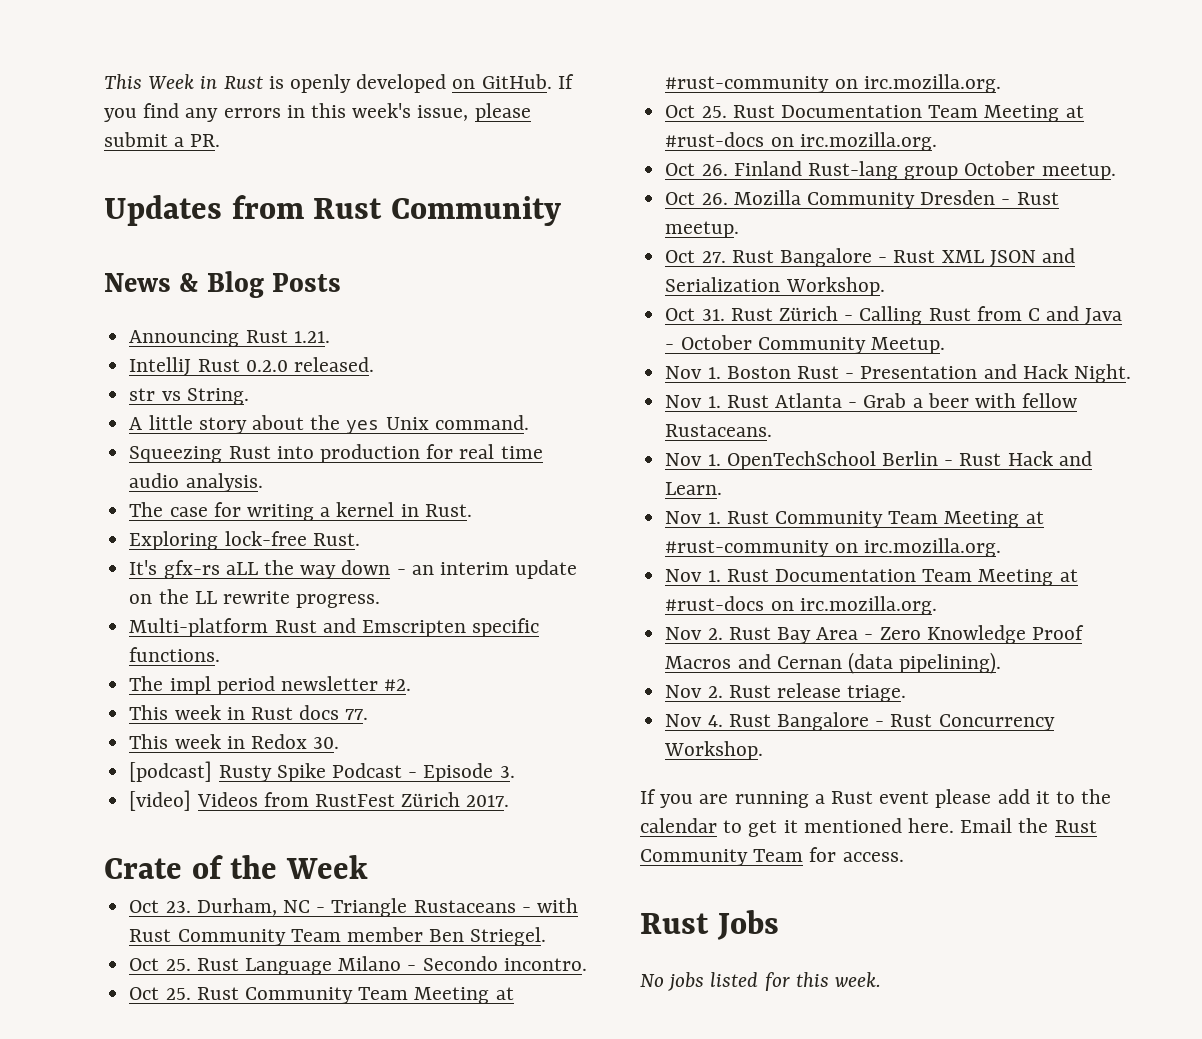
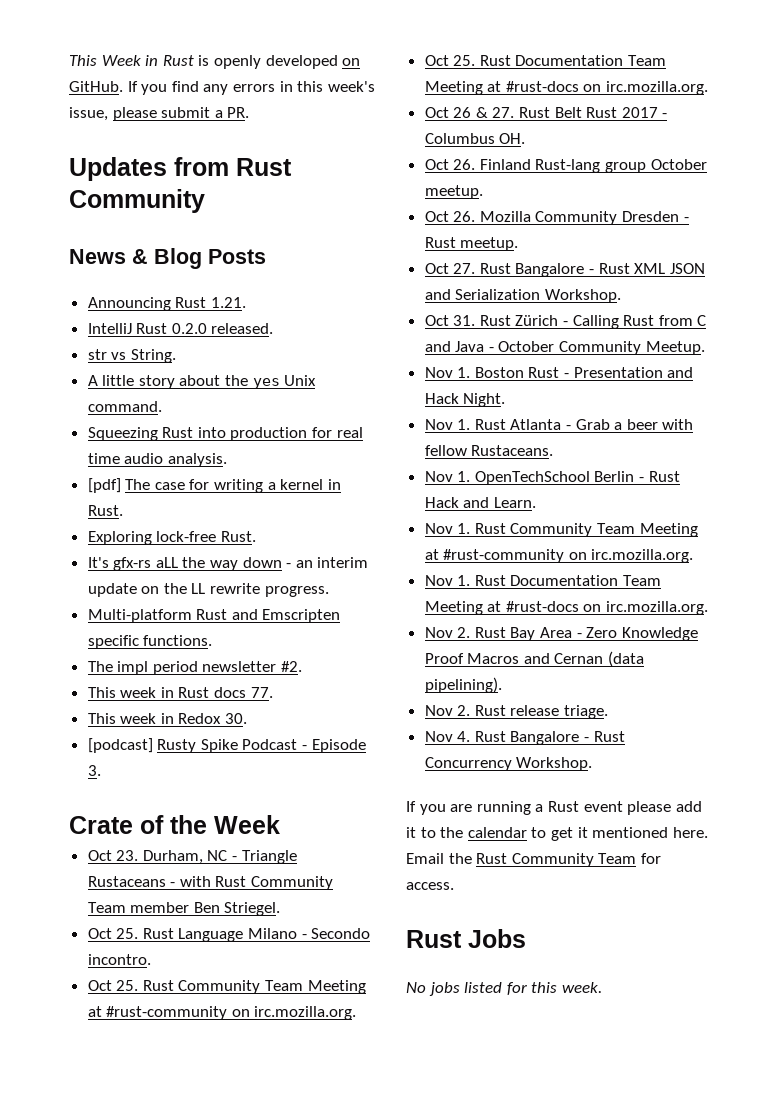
- The case for writing a kernel in Rust.
+ [pdf] The case for writing a kernel in Rust.
- [video] Videos from RustFest Zürich 2017.
+ Oct 26 & 27. Rust Belt Rust 2017 - Columbus OH.

